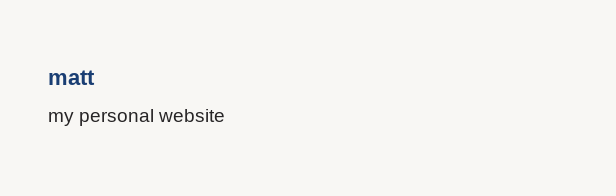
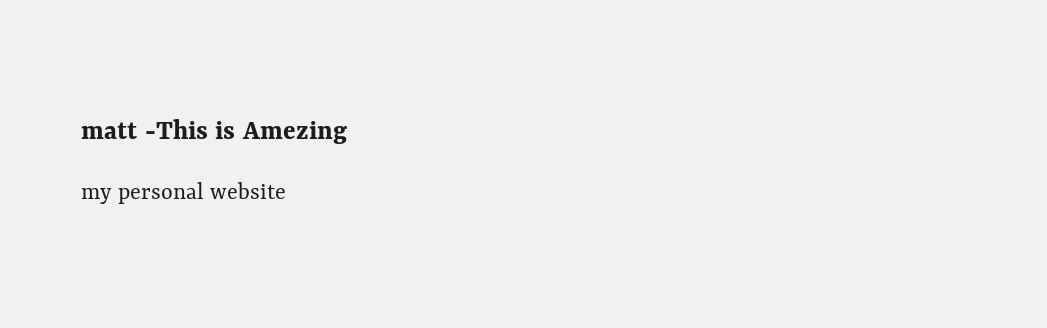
- matt
+ matt -This is Amezing

